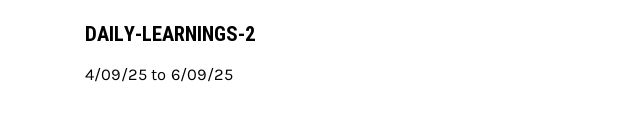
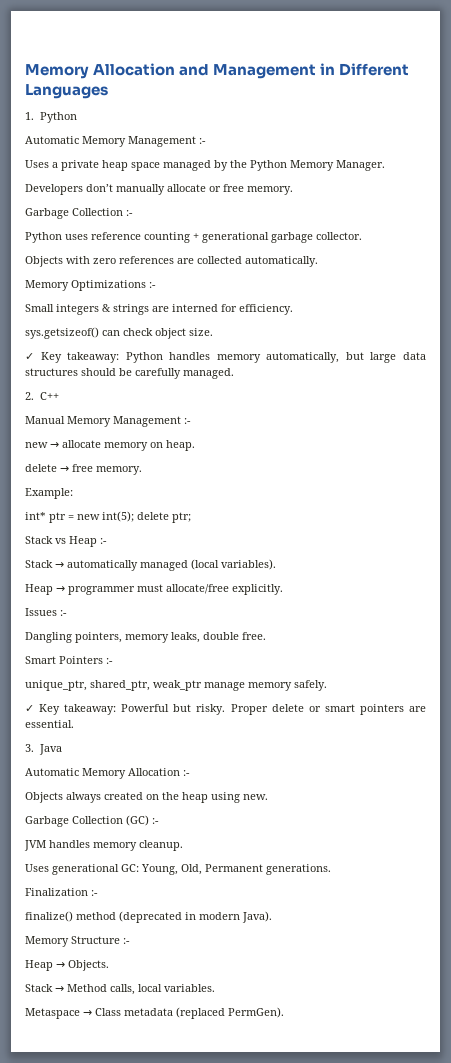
- DAILY-LEARNINGS-2
- 4/09/25 to 6/09/25
+ Memory Allocation and Management in Different Languages
+ 1. Python
+ Automatic Memory Management :-
+ Uses a private heap space managed by the Python Memory Manager.
+ Developers don’t manually allocate or free memory.
+ Garbage Collection :-
+ Python uses reference counting + generational garbage collector.
+ Objects with zero references are collected automatically.
+ Memory Optimizations :-
+ Small integers & strings are interned for efficiency.
+ sys.getsizeof() can check object size.
+ ✓ Key takeaway: Python handles memory automatically, but large data structures should be carefully managed.
+ 2. C++
+ Manual Memory Management :-
+ new → allocate memory on heap.
+ delete → free memory.
+ Example:
+ int* ptr = new int(5); delete ptr;
+ Stack vs Heap :-
+ Stack → automatically managed (local variables).
+ Heap → programmer must allocate/free explicitly.
+ Issues :-
+ Dangling pointers, memory leaks, double free.
+ Smart Pointers :-
+ unique_ptr, shared_ptr, weak_ptr manage memory safely.
+ ✓ Key takeaway: Powerful but risky. Proper delete or smart pointers are essential.
+ 3. Java
+ Automatic Memory Allocation :-
+ Objects always created on the heap using new.
+ Garbage Collection (GC) :-
+ JVM handles memory cleanup.
+ Uses generational GC: Young, Old, Permanent generations.
+ Finalization :-
+ finalize() method (deprecated in modern Java).
+ Memory Structure :-
+ Heap → Objects.
+ Stack → Method calls, local variables.
+ Metaspace → Class metadata (replaced PermGen).

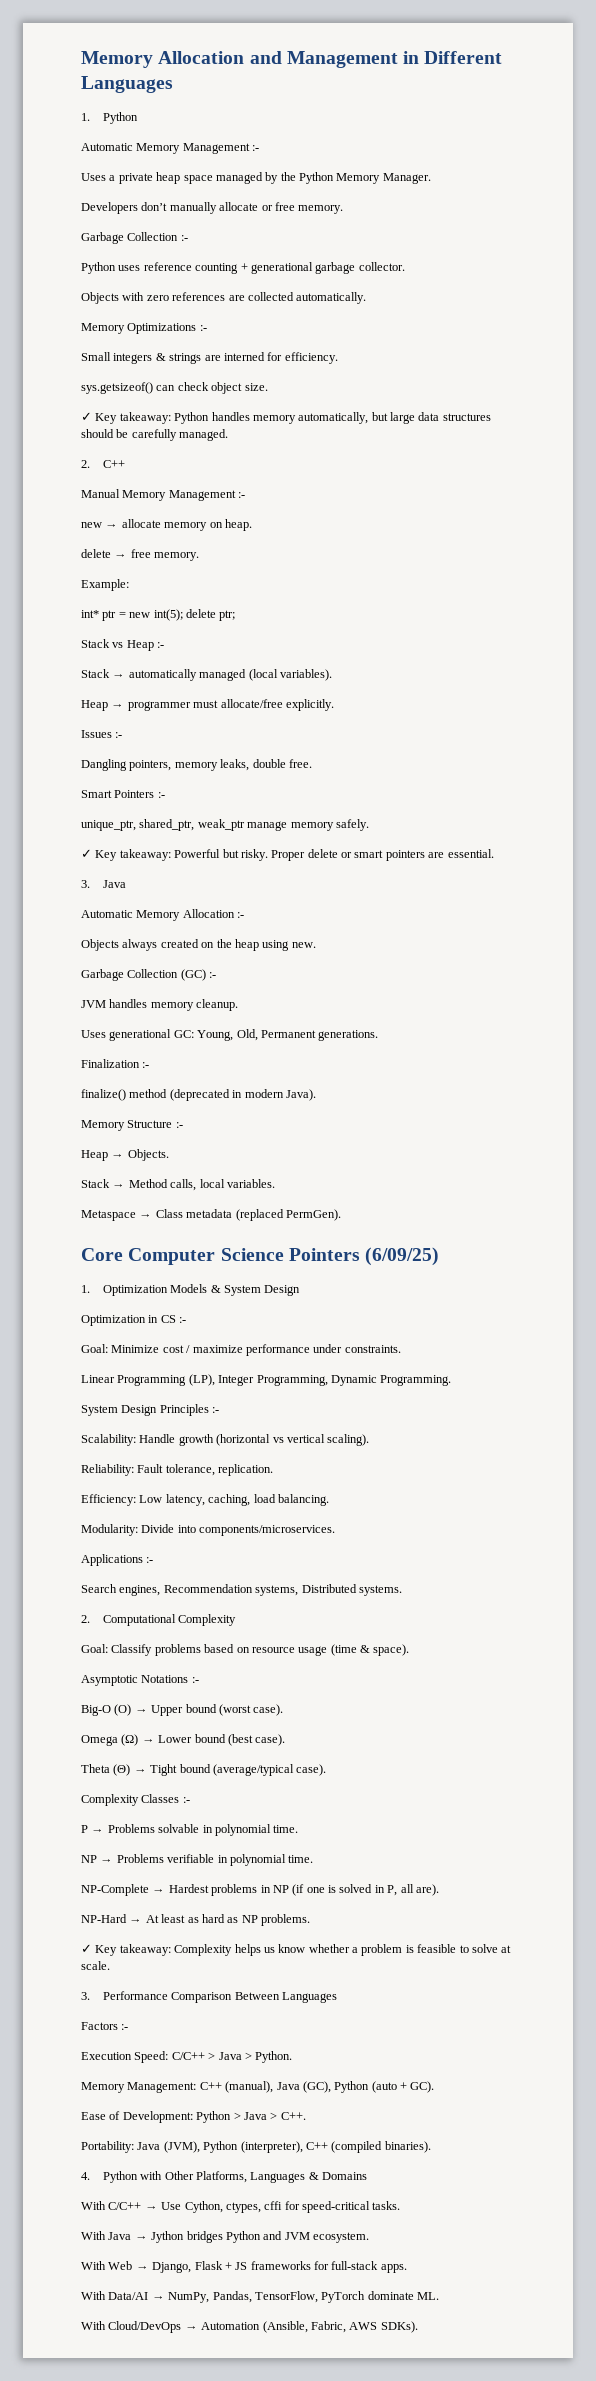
+ Core Computer Science Pointers (6/09/25)
+ 1. Optimization Models & System Design
+ Optimization in CS :-
+ Goal: Minimize cost / maximize performance under constraints.
+ Linear Programming (LP), Integer Programming, Dynamic Programming.
+ System Design Principles :-
+ Scalability: Handle growth (horizontal vs vertical scaling).
+ Reliability: Fault tolerance, replication.
+ Efficiency: Low latency, caching, load balancing.
+ Modularity: Divide into components/microservices.
+ Applications :-
+ Search engines, Recommendation systems, Distributed systems.
+ 2. Computational Complexity
+ Goal: Classify problems based on resource usage (time & space).
+ Asymptotic Notations :-
+ Big-O (O) → Upper bound (worst case).
+ Omega (Ω) → Lower bound (best case).
+ Theta (Θ) → Tight bound (average/typical case).
+ Complexity Classes :-
+ P → Problems solvable in polynomial time.
+ NP → Problems verifiable in polynomial time.
+ NP-Complete → Hardest problems in NP (if one is solved in P, all are).
+ NP-Hard → At least as hard as NP problems.
+ ✓ Key takeaway: Complexity helps us know whether a problem is feasible to solve at scale.
+ 3. Performance Comparison Between Languages
+ Factors :-
+ Execution Speed: C/C++ > Java > Python.
+ Memory Management: C++ (manual), Java (GC), Python (auto + GC).
+ Ease of Development: Python > Java > C++.
+ Portability: Java (JVM), Python (interpreter), C++ (compiled binaries).
+ 4. Python with Other Platforms, Languages & Domains
+ With C/C++ → Use Cython, ctypes, cffi for speed-critical tasks.
+ With Java → Jython bridges Python and JVM ecosystem.
+ With Web → Django, Flask + JS frameworks for full-stack apps.
+ With Data/AI → NumPy, Pandas, TensorFlow, PyTorch dominate ML.
+ With Cloud/DevOps → Automation (Ansible, Fabric, AWS SDKs).

